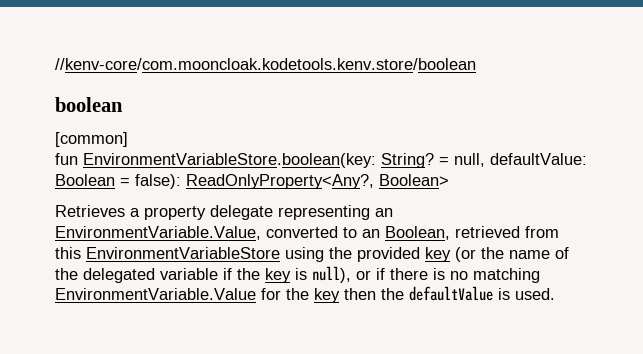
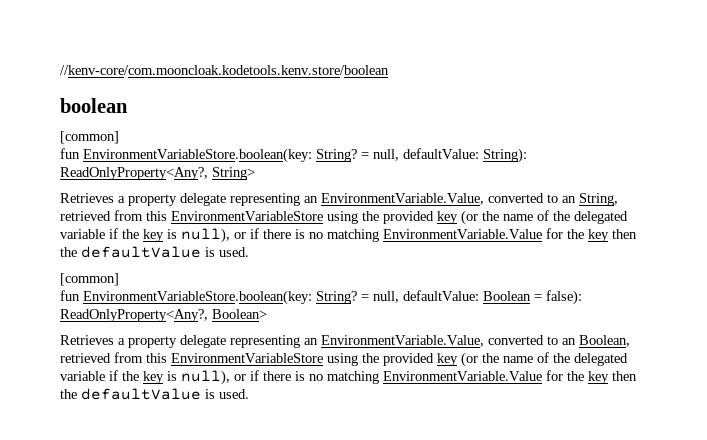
+ fun EnvironmentVariableStore.boolean(key: String? = null, defaultValue: String): ReadOnlyProperty<Any?, String>
+ Retrieves a property delegate representing an EnvironmentVariable.Value, converted to an String, retrieved from this EnvironmentVariableStore using the provided key (or the name of the delegated variable if the key is null), or if there is no matching EnvironmentVariable.Value for the key then the defaultValue is used.
+ [common]

